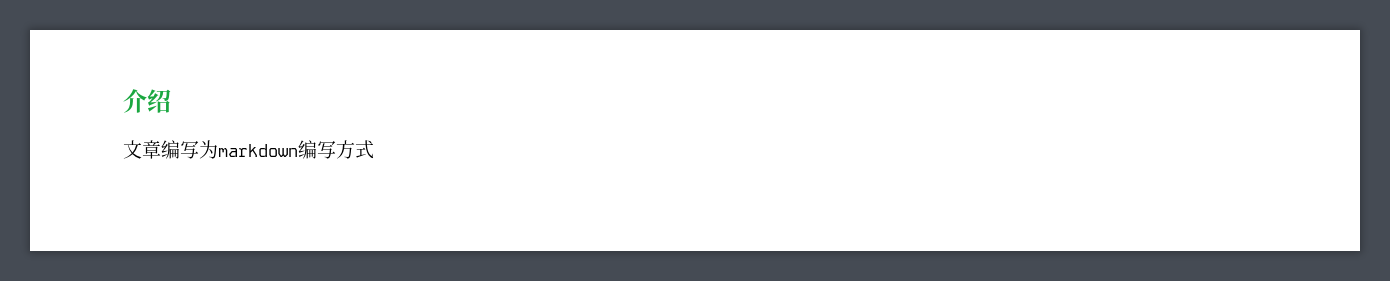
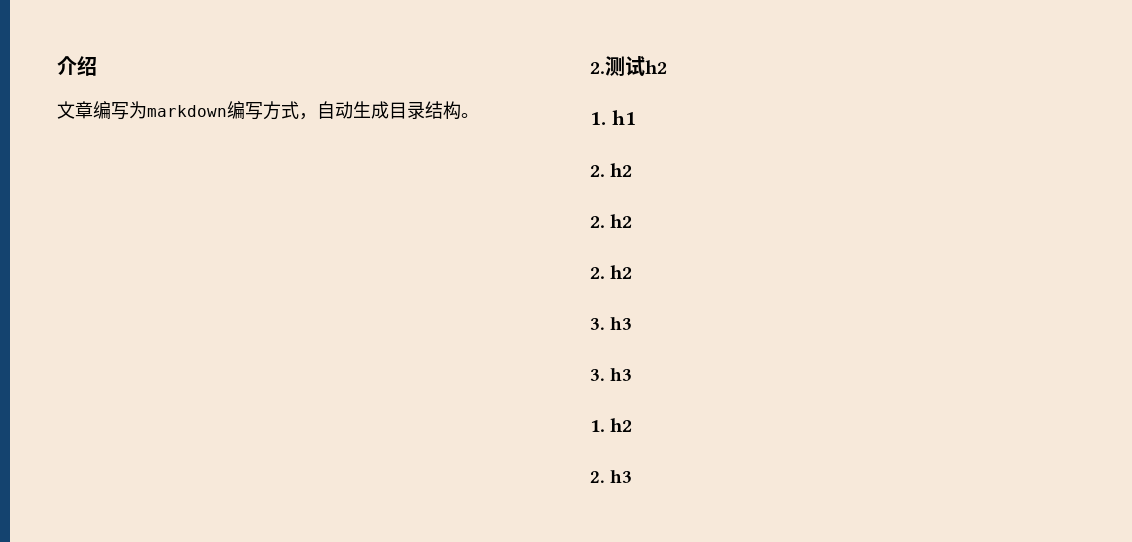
- 文章编写为markdown编写方式
+ 文章编写为markdown编写方式，自动生成目录结构。
+ 2.测试h2
+ 1. h1
+ 2. h2
+ 2. h2
+ 2. h2
+ 3. h3
+ 3. h3
+ 1. h2
+ 2. h3

